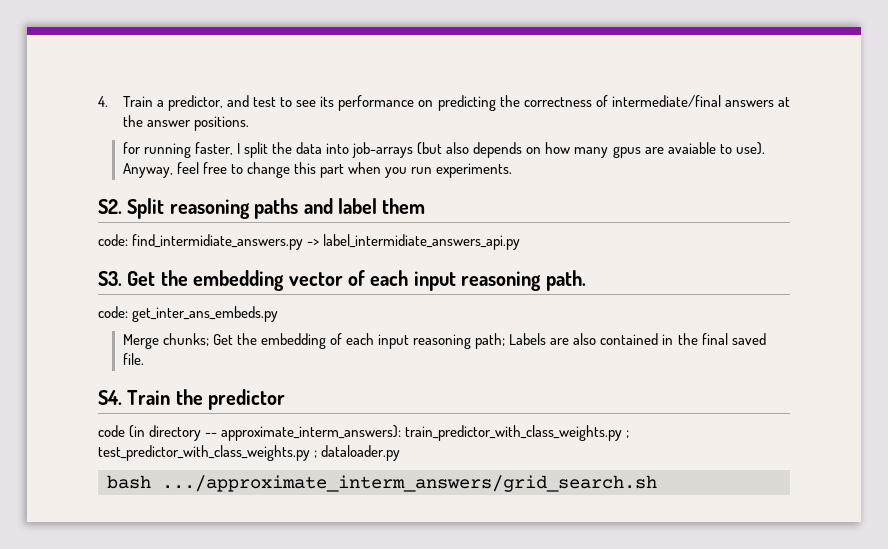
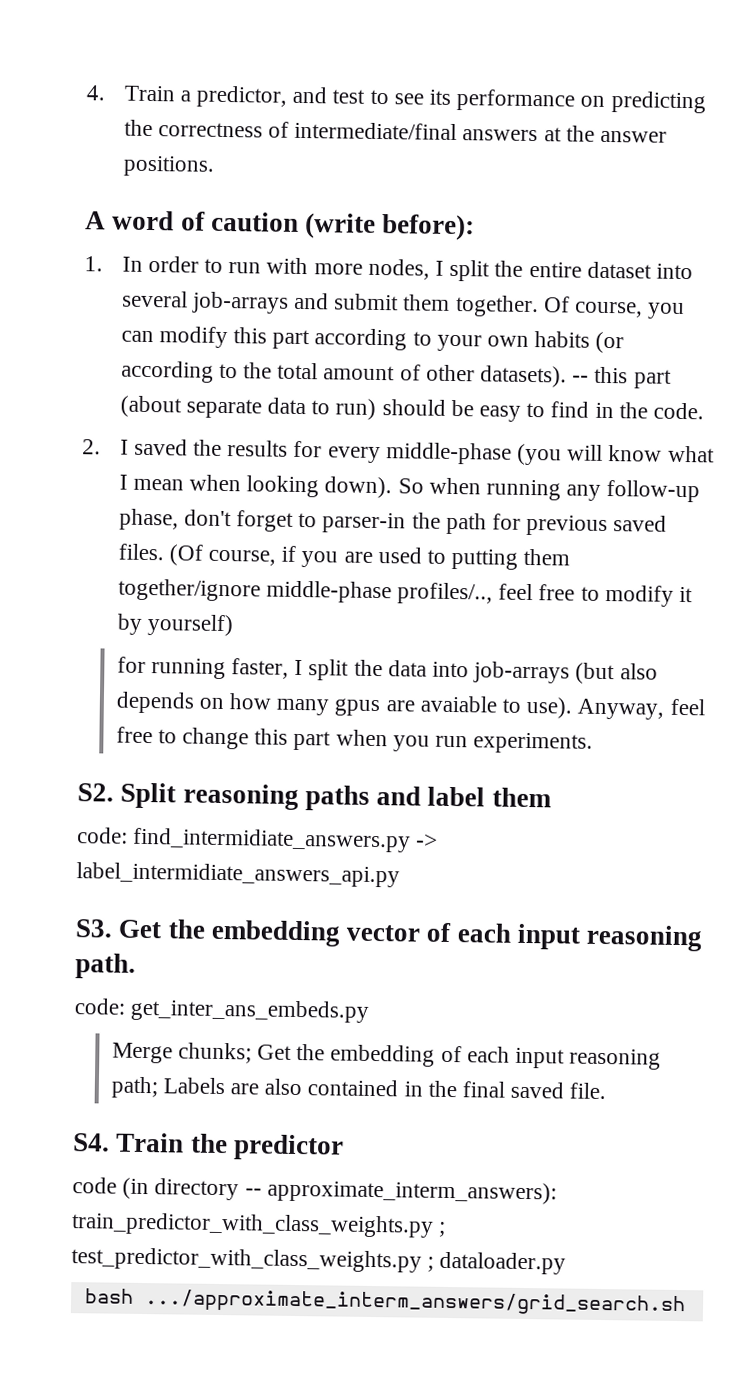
+ A word of caution (write before):
+ 1. In order to run with more nodes, I split the entire dataset into several job-arrays and submit them together. Of course, you can modify this part according to your own habits (or according to the total amount of other datasets). -- this part (about separate data to run) should be easy to find in the code.
+ 2. I saved the results for every middle-phase (you will know what I mean when looking down). So when running any follow-up phase, don't forget to parser-in the path for previous saved files. (Of course, if you are used to putting them together/ignore middle-phase profiles/.., feel free to modify it by yourself)

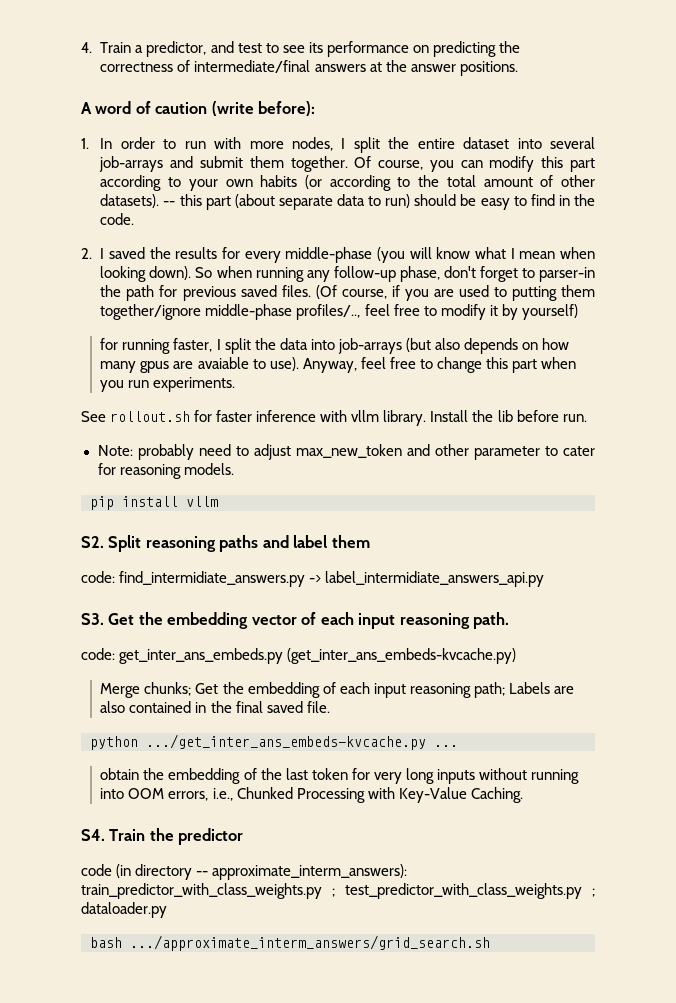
+ See rollout.sh for faster inference with vllm library. Install the lib before run.
+ Note: probably need to adjust max_new_token and other parameter to cater for reasoning models.
+ pip install vllm
- code: get_inter_ans_embeds.py
+ code: get_inter_ans_embeds.py (get_inter_ans_embeds-kvcache.py)
+ python .../get_inter_ans_embeds-kvcache.py ...
+ obtain the embedding of the last token for very long inputs without running into OOM errors, i.e., Chunked Processing with Key-Value Caching.

